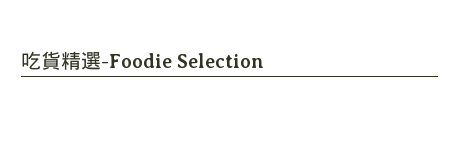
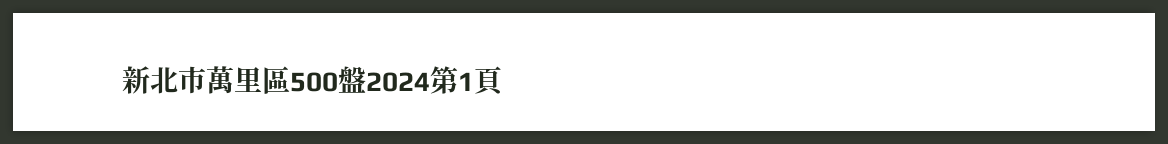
- 吃貨精選-Foodie Selection
+ 新北市萬里區500盤2024第1頁

